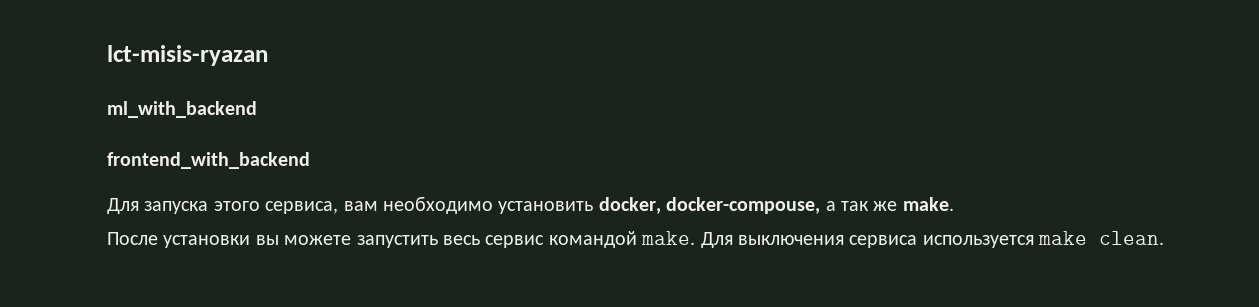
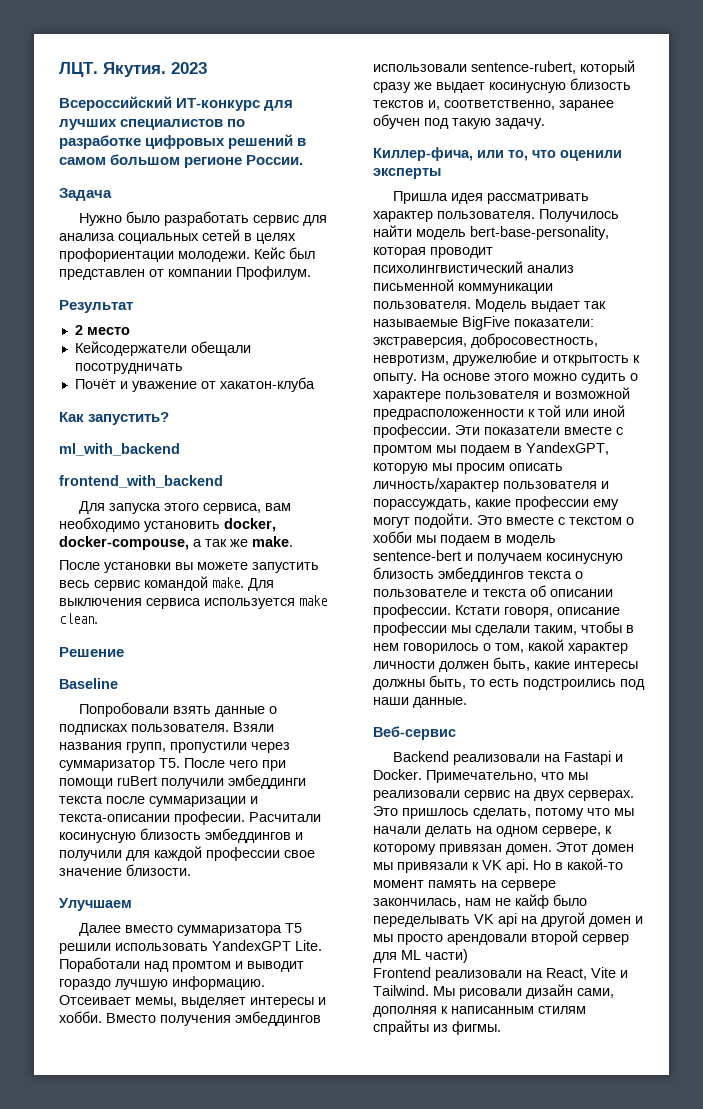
- lct-misis-ryazan
+ ЛЦТ. Якутия. 2023
+ Всероссийский ИТ-конкурс для лучших специалистов по разработке цифровых решений в самом большом регионе России.
+ Задача
+ Нужно было разработать сервис для анализа социальных сетей в целях профориентации молодежи. Кейс был представлен от компании Профилум.
+ Результат
+ 2 место
+ Кейсодержатели обещали посотрудничать
+ Почёт и уважение от хакатон-клуба
+ Как запустить?
+ Решение
+ Baseline
+ Попробовали взять данные о подписках пользователя. Взяли названия групп, пропустили через суммаризатор T5. После чего при помощи ruBert получили эмбеддинги текста после суммаризации и текста-описании професии. Расчитали косинусную близость эмбеддингов и получили для каждой профессии свое значение близости.
+ Улучшаем
+ Далее вместо суммаризатора T5 решили использовать YandexGPT Lite. Поработали над промтом и выводит гораздо лучшую информацию. Отсеивает мемы, выделяет интересы и хобби. Вместо получения эмбеддингов использовали sentence-rubert, который сразу же выдает косинусную близость текстов и, соответственно, заранее обучен под такую задачу.
+ Киллер-фича, или то, что оценили эксперты
+ Пришла идея рассматривать характер пользователя. Получилось найти модель bert-base-personality, которая проводит психолингвистический анализ письменной коммуникации пользователя. Модель выдает так называемые BigFive показатели: экстраверсия, добросовестность, невротизм, дружелюбие и открытость к опыту. На основе этого можно судить о характере пользователя и возможной предрасположенности к той или иной профессии. Эти показатели вместе с промтом мы подаем в YandexGPT, которую мы просим описать личность/характер пользователя и порассуждать, какие профессии ему могут подойти. Это вместе с текстом о хобби мы подаем в модель sentence-bert и получаем косинусную близость эмбеддингов текста о пользователе и текста об описании профессии. Кстати говоря, описание профессии мы сделали таким, чтобы в нем говорилось о том, какой характер личности должен быть, какие интересы должны быть, то есть подстроились под наши данные.
+ Веб-сервис
+ Backend реализовали на Fastapi и Docker. Примечательно, что мы реализовали сервис на двух серверах. Это пришлось сделать, потому что мы начали делать на одном сервере, к которому привязан домен. Этот домен мы привязали к VK api. Но в какой-то момент память на сервере закончилась, нам не кайф было переделывать VK api на другой домен и мы просто арендовали второй сервер для ML части)
+ Frontend реализовали на React, Vite и Tailwind. Мы рисовали дизайн сами, дополняя к написанным стилям спрайты из фигмы.

